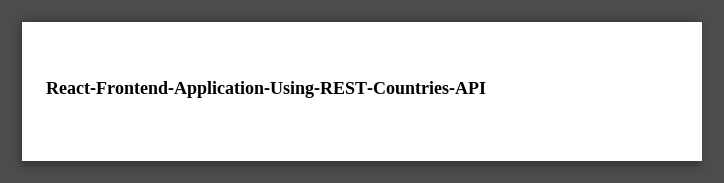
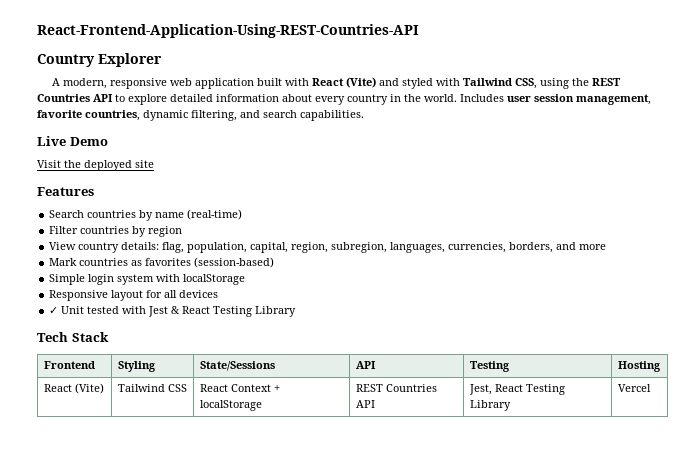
+ Country Explorer
+ A modern, responsive web application built with React (Vite) and styled with Tailwind CSS, using the REST Countries API to explore detailed information about every country in the world. Includes user session management, favorite countries, dynamic filtering, and search capabilities.
+ Live Demo
+ Visit the deployed site
+ Features
+ Search countries by name (real-time)
+ Filter countries by region
+ View country details: flag, population, capital, region, subregion, languages, currencies, borders, and more
+ Mark countries as favorites (session-based)
+ Simple login system with localStorage
+ Responsive layout for all devices
+ ✓ Unit tested with Jest & React Testing Library
+ Tech Stack
+ Frontend | Styling | State/Sessions | API | Testing | Hosting
+ React (Vite) | Tailwind CSS | React Context + localStorage | REST Countries API | Jest, React Testing Library | Vercel

